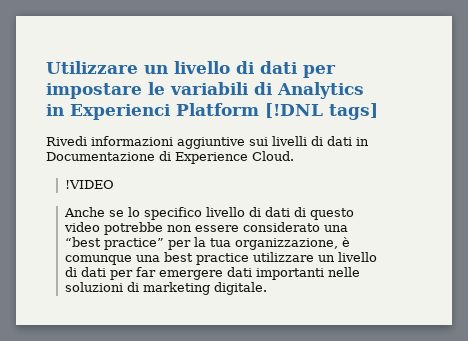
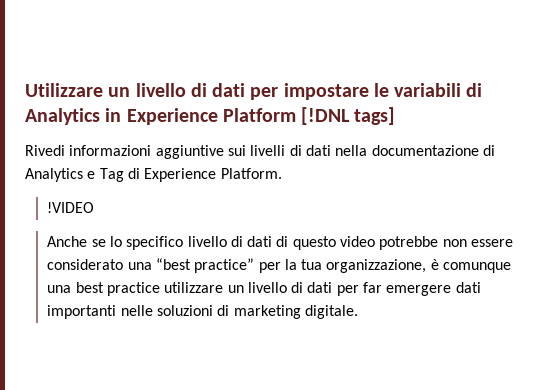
- Utilizzare un livello di dati per impostare le variabili di Analytics in Experienci Platform [!DNL tags]
+ Utilizzare un livello di dati per impostare le variabili di Analytics in Experience Platform [!DNL tags]
- Rivedi informazioni aggiuntive sui livelli di dati in Documentazione di Experience Cloud.
+ Rivedi informazioni aggiuntive sui livelli di dati nella documentazione di Analytics e Tag di Experience Platform.

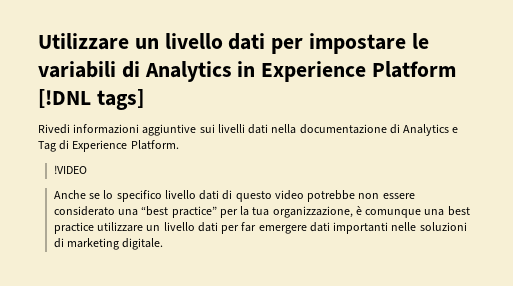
- Utilizzare un livello di dati per impostare le variabili di Analytics in Experience Platform [!DNL tags]
+ Utilizzare un livello dati per impostare le variabili di Analytics in Experience Platform [!DNL tags]
- Rivedi informazioni aggiuntive sui livelli di dati nella documentazione di Analytics e Tag di Experience Platform.
+ Rivedi informazioni aggiuntive sui livelli dati nella documentazione di Analytics e Tag di Experience Platform.
- Anche se lo specifico livello di dati di questo video potrebbe non essere considerato una “best practice” per la tua organizzazione, è comunque una best practice utilizzare un livello di dati per far emergere dati importanti nelle soluzioni di marketing digitale.
+ Anche se lo specifico livello dati di questo video potrebbe non essere considerato una “best practice” per la tua organizzazione, è comunque una best practice utilizzare un livello dati per far emergere dati importanti nelle soluzioni di marketing digitale.

